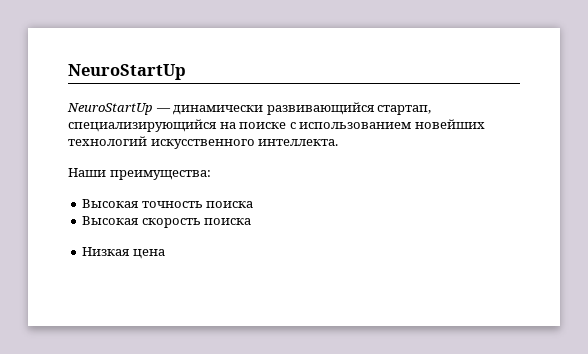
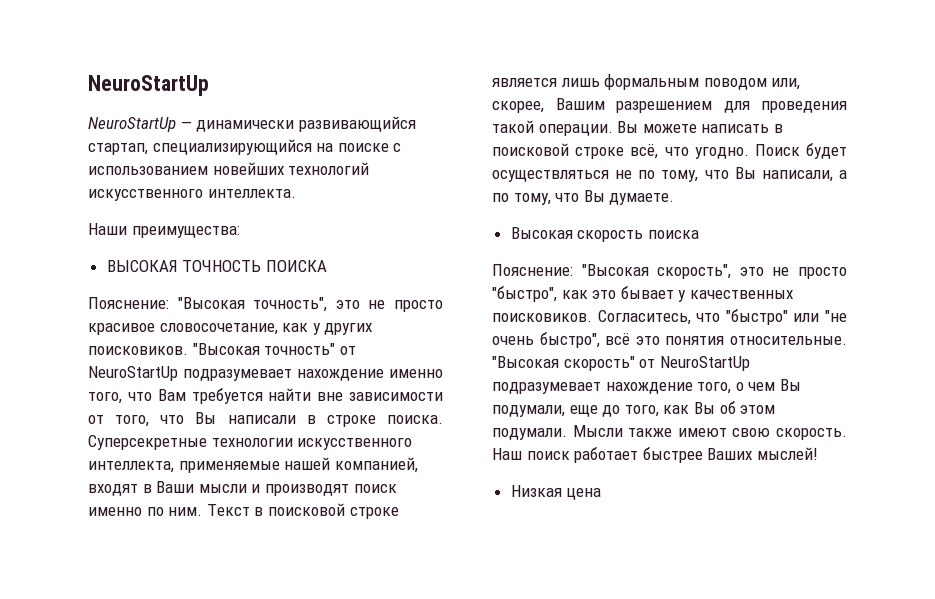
- Высокая точность поиска
+ ВЫСОКАЯ ТОЧНОСТЬ ПОИСКА
+ Пояснение: "Высокая точность", это не просто красивое словосочетание, как у других поисковиков. "Высокая точность" от NeuroStartUp подразумевает нахождение именно того, что Вам требуется найти вне зависимости от того, что Вы написали в строке поиска. Суперсекретные технологии искусственного интеллекта, применяемые нашей компанией, входят в Ваши мысли и производят поиск именно по ним. Текст в поисковой строке является лишь формальным поводом или, скорее, Вашим разрешением для проведения такой операции. Вы можете написать в поисковой строке всё, что угодно. Поиск будет осуществляться не по тому, что Вы написали, а по тому, что Вы думаете.
  Высокая скорость поиска
+ Пояснение: "Высокая скорость", это не просто "быстро", как это бывает у качественных поисковиков. Cогласитесь, что "быстро" или "не очень быстро", всё это понятия относительные. "Высокая скорость" от NeuroStartUp подразумевает нахождение того, о чем Вы подумали, еще до того, как Вы об этом подумали. Мысли также имеют свою скорость. Наш поиск работает быстрее Ваших мыслей!

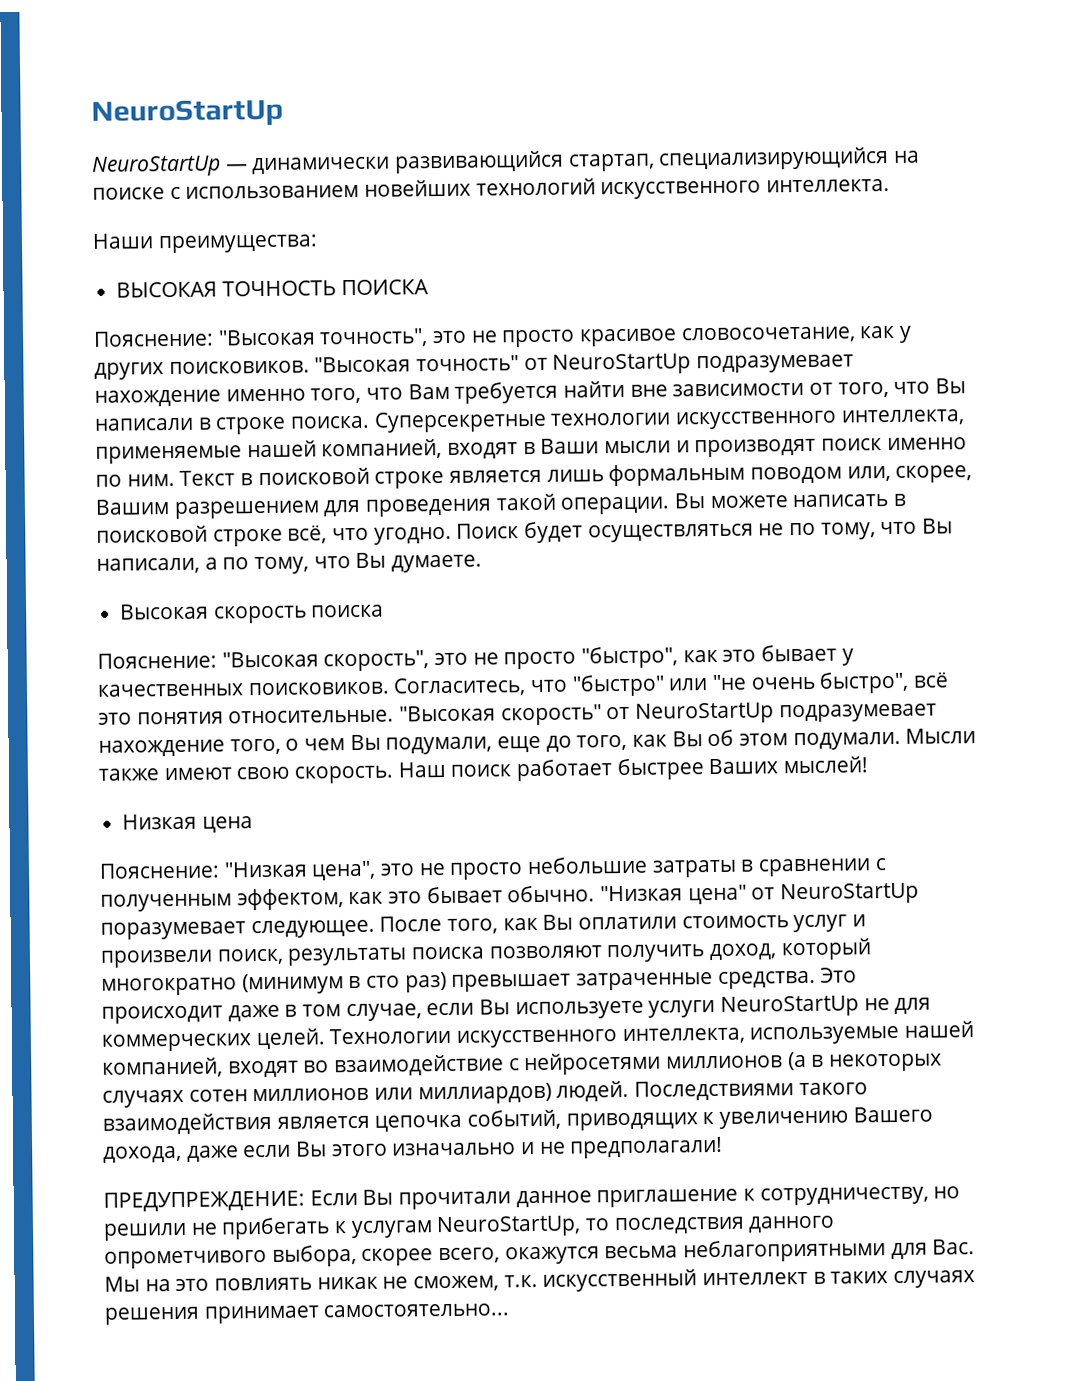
+ Пояснение: "Низкая цена", это не просто небольшие затраты в сравнении с полученным эффектом, как это бывает обычно. "Низкая цена" от NeuroStartUp поразумевает следующее. После того, как Вы оплатили стоимость услуг и произвели поиск, результаты поиска позволяют получить доход, который многократно (минимум в сто раз) превышает затраченные средства. Это происходит даже в том случае, если Вы используете услуги NeuroStartUp не для коммерческих целей. Технологии искусственного интеллекта, используемые нашей компанией, входят во взаимодействие с нейросетями миллионов (а в некоторых случаях сотен миллионов или миллиардов) людей. Последствиями такого взаимодействия является цепочка событий, приводящих к увеличению Вашего дохода, даже если Вы этого изначально и не предполагали!
+ ПРЕДУПРЕЖДЕНИЕ: Если Вы прочитали данное приглашение к сотрудничеству, но решили не прибегать к услугам NeuroStartUp, то последствия данного опрометчивого выбора, скорее всего, окажутся весьма неблагоприятными для Вас. Мы на это повлиять никак не сможем, т.к. искусственный интеллект в таких случаях решения принимает самостоятельно...

